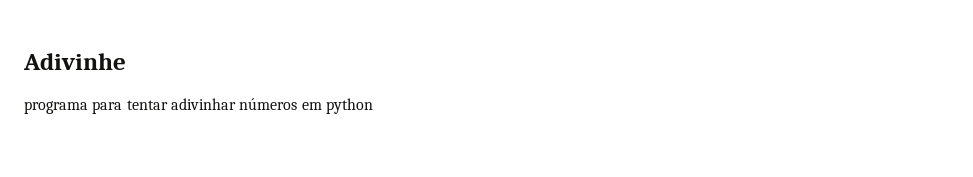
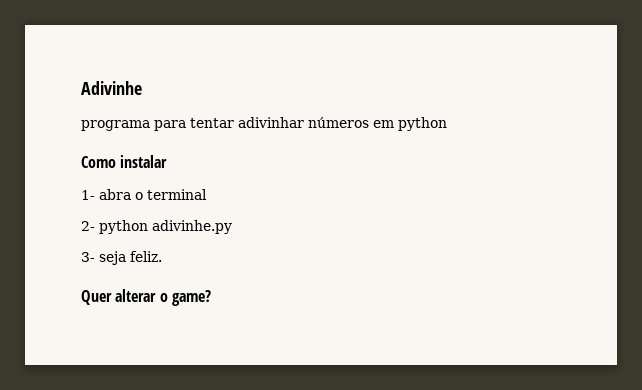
+ Como instalar
+ 1- abra o terminal
+ 2- python adivinhe.py
+ 3- seja feliz.
+ Quer alterar o game?

